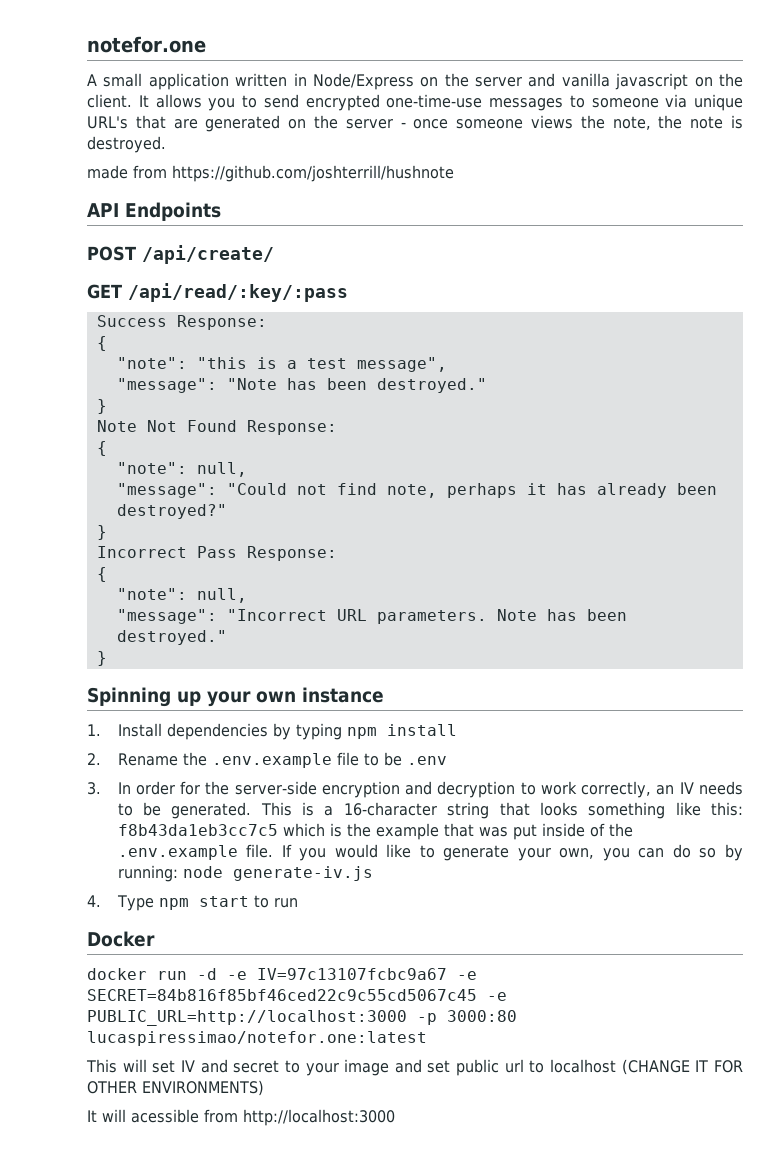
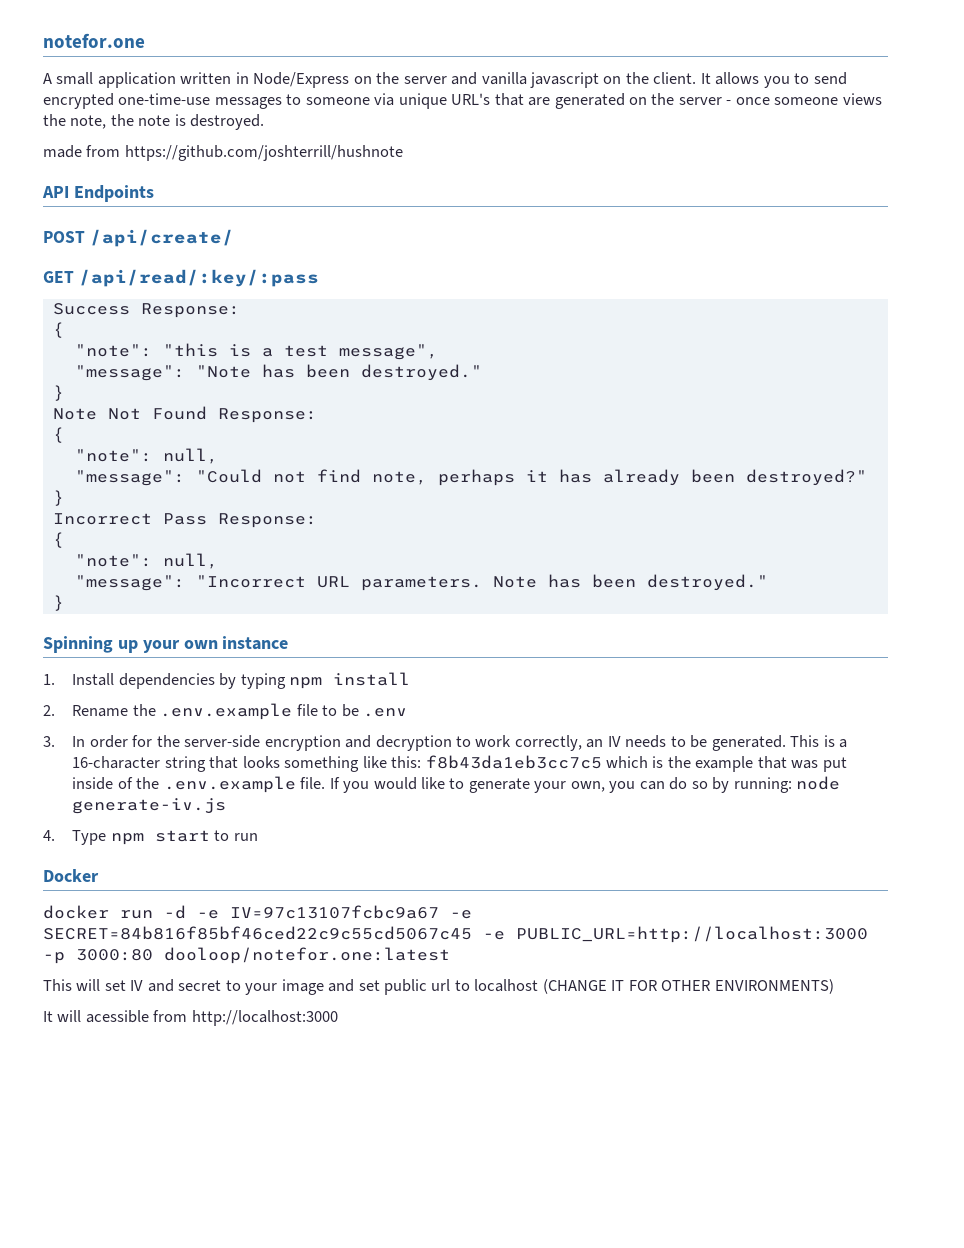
- docker run -d -e IV=97c13107fcbc9a67 -e SECRET=84b816f85bf46ced22c9c55cd5067c45 -e PUBLIC_URL=http://localhost:3000 -p 3000:80 lucaspiressimao/notefor.one:latest
+ docker run -d -e IV=97c13107fcbc9a67 -e SECRET=84b816f85bf46ced22c9c55cd5067c45 -e PUBLIC_URL=http://localhost:3000 -p 3000:80 dooloop/notefor.one:latest

